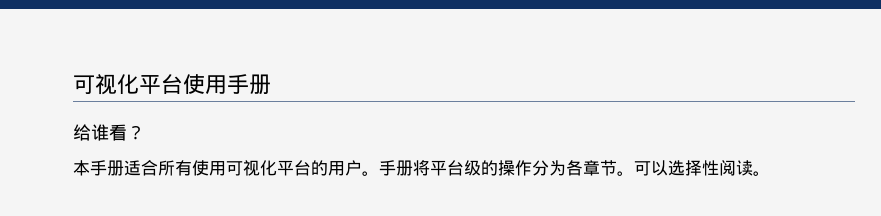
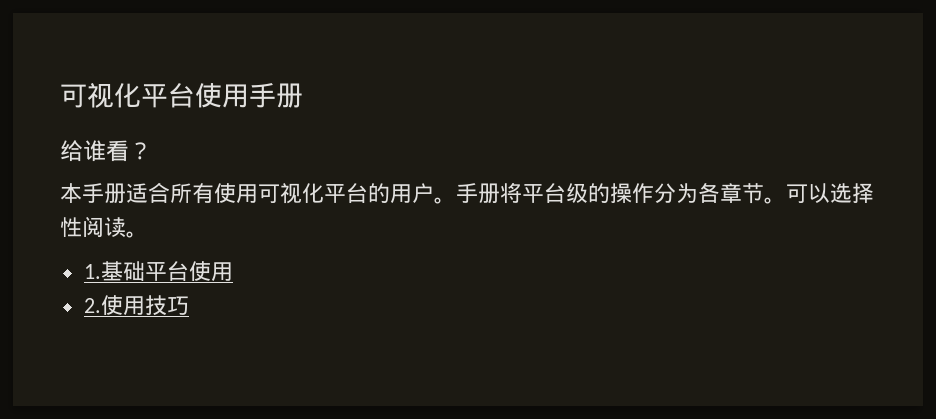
+ 1.基础平台使用
+ 2.使用技巧

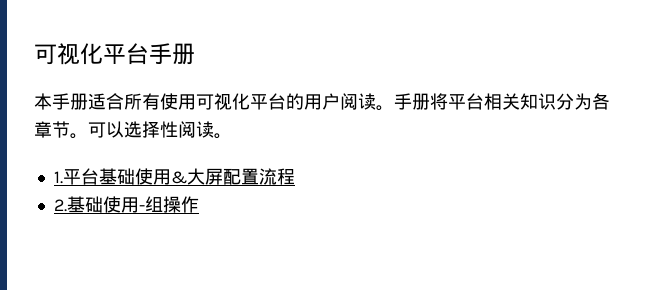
- 可视化平台使用手册
- 给谁看？
+ 可视化平台手册
- 本手册适合所有使用可视化平台的用户。
+ 本手册适合所有使用可视化平台的用户阅读。
- 手册将平台级的操作分为各章节。
+ 手册将平台相关知识分为各章节。
- 1.基础平台使用
- 2.使用技巧
+ 1.平台基础使用&大屏配置流程
+ 2.基础使用-组操作

